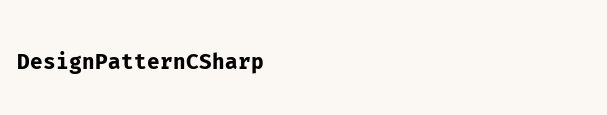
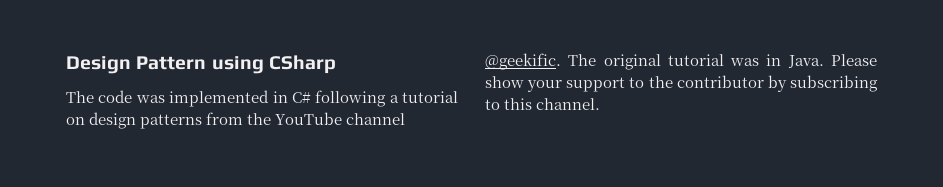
- DesignPatternCSharp
+ Design Pattern using CSharp
+ The code was implemented in C# following a tutorial on design patterns from the YouTube channel @geekific. The original tutorial was in Java. Please show your support to the contributor by subscribing to this channel.

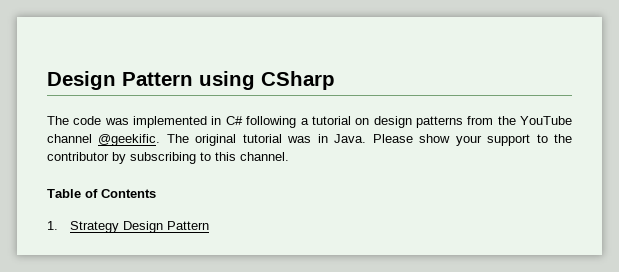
+ Table of Contents
+ 1. Strategy Design Pattern

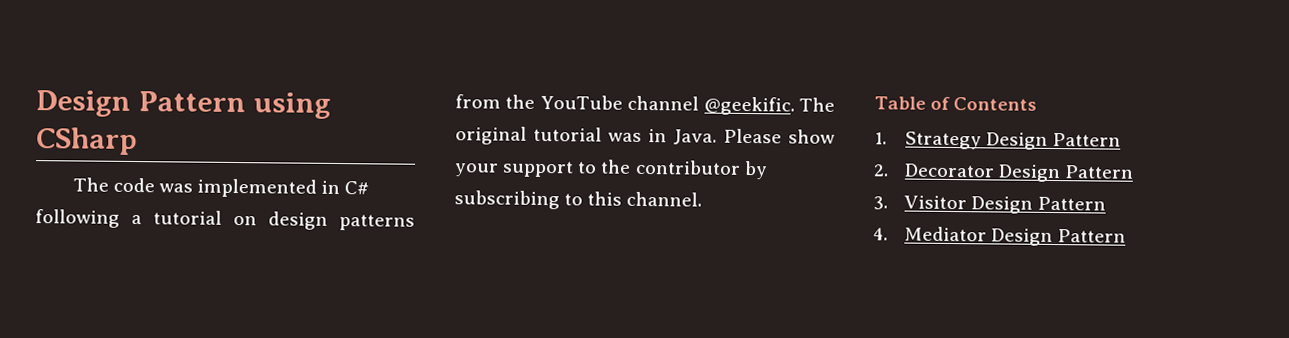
+ 2. Decorator Design Pattern
+ 3. Visitor Design Pattern
+ 4. Mediator Design Pattern

